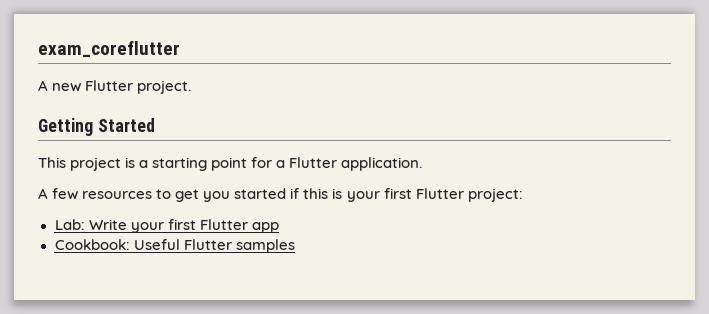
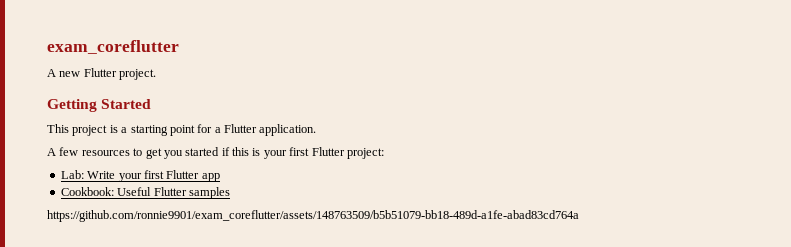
+ https://github.com/ronnie9901/exam_coreflutter/assets/148763509/b5b51079-bb18-489d-a1fe-abad83cd764a

